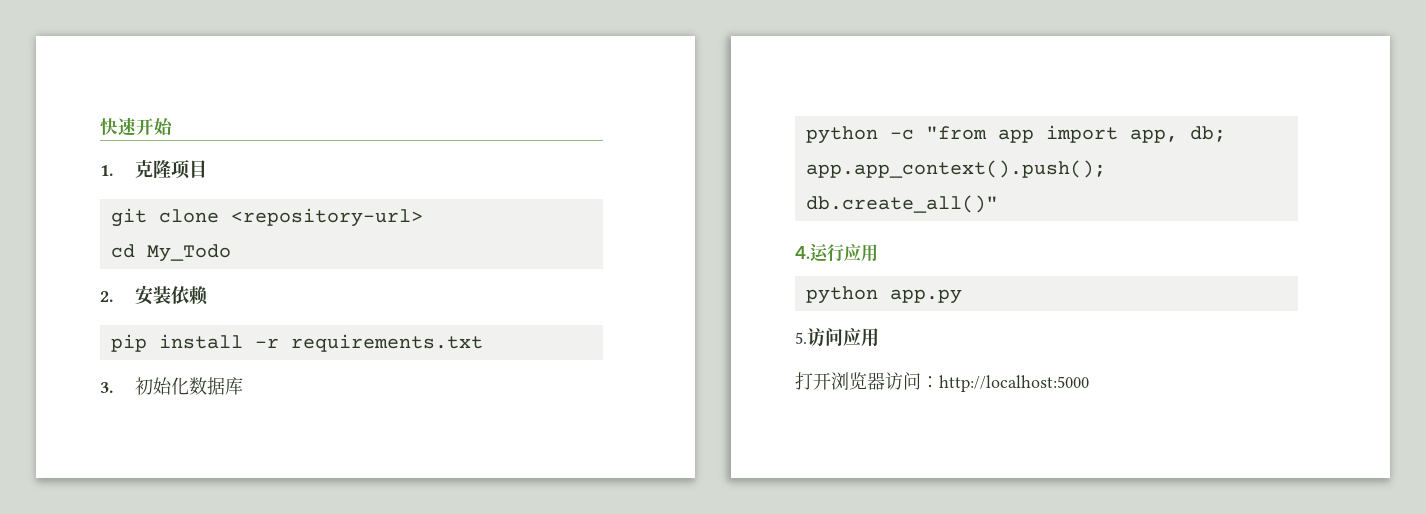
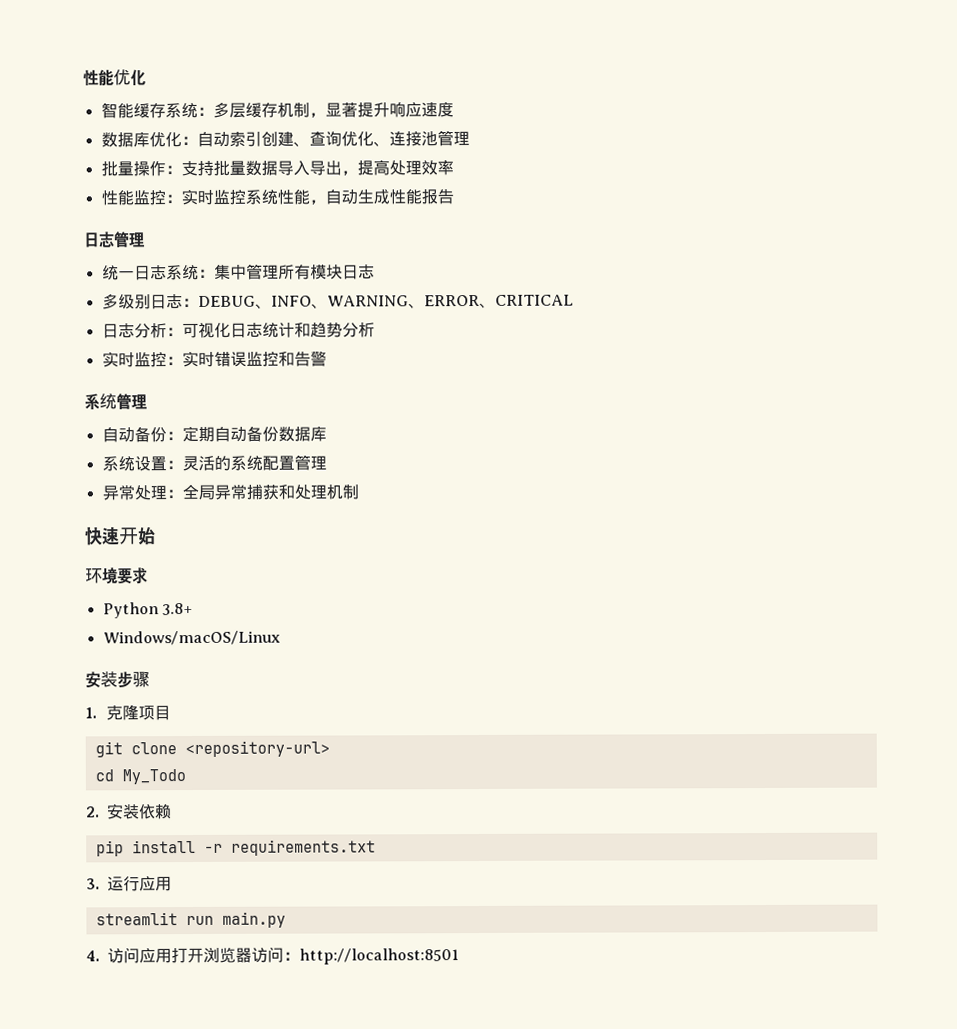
+ 性能优化
+ 智能缓存系统：多层缓存机制，显著提升响应速度
+ 数据库优化：自动索引创建、查询优化、连接池管理
+ 批量操作：支持批量数据导入导出，提高处理效率
+ 性能监控：实时监控系统性能，自动生成性能报告
+ 日志管理
+ 统一日志系统：集中管理所有模块日志
+ 多级别日志：DEBUG、INFO、WARNING、ERROR、CRITICAL
+ 日志分析：可视化日志统计和趋势分析
+ 实时监控：实时错误监控和告警
+ 系统管理
+ 自动备份：定期自动备份数据库
+ 系统设置：灵活的系统配置管理
+ 异常处理：全局异常捕获和处理机制
  快速开始
+ 环境要求
+ Python 3.8+
+ Windows/macOS/Linux
+ 安装步骤
- 3.初始化数据库
- python -c "from app import app, db; app.app_context().push(); db.create_all()"
- 4.运行应用
- python app.py
- 5.访问应用
- 打开浏览器访问：http://localhost:5000
+ 3.运行应用
+ streamlit run main.py
+ 4.访问应用打开浏览器访问：http://localhost:8501

